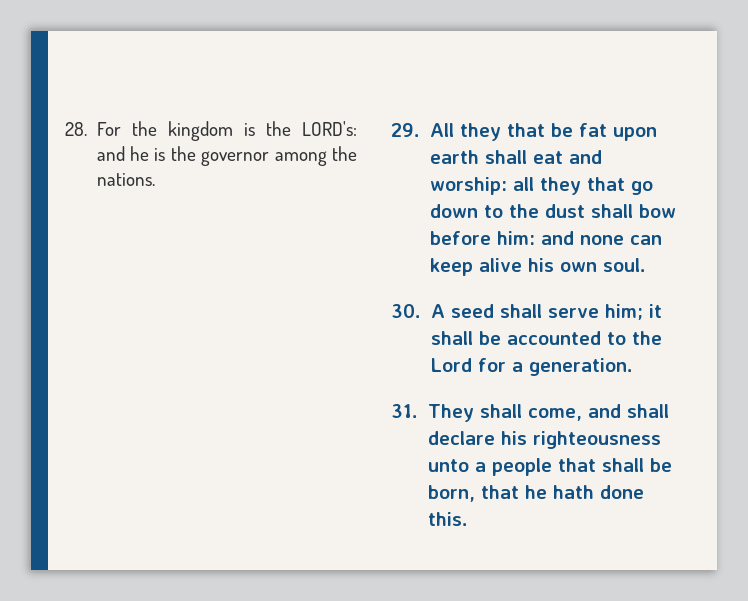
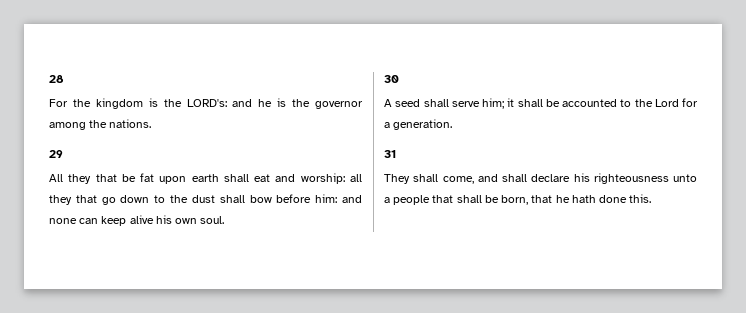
- 28. For the kingdom is the LORD's: and he is the governor among the nations.
+ 28
+ For the kingdom is the LORD's: and he is the governor among the nations.
- 29. All they that be fat upon earth shall eat and worship: all they that go down to the dust shall bow before him: and none can keep alive his own soul.
+ 29
+ All they that be fat upon earth shall eat and worship: all they that go down to the dust shall bow before him: and none can keep alive his own soul.
- 30. A seed shall serve him; it shall be accounted to the Lord for a generation.
+ 30
+ A seed shall serve him; it shall be accounted to the Lord for a generation.
- 31. They shall come, and shall declare his righteousness unto a people that shall be born, that he hath done this.
+ 31
+ They shall come, and shall declare his righteousness unto a people that shall be born, that he hath done this.

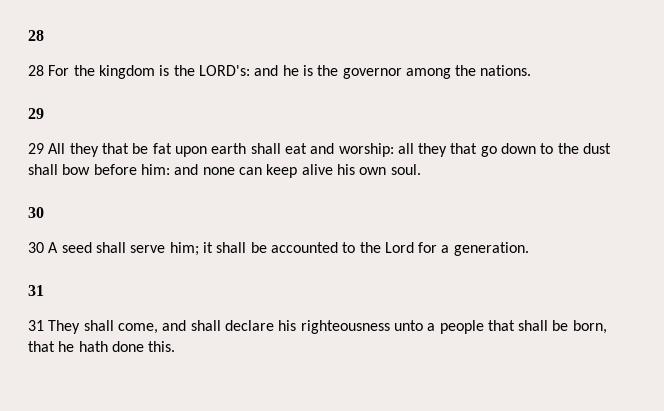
- For the kingdom is the LORD's: and he is the governor among the nations.
+ 28 For the kingdom is the LORD's: and he is the governor among the nations.
- All they that be fat upon earth shall eat and worship: all they that go down to the dust shall bow before him: and none can keep alive his own soul.
+ 29 All they that be fat upon earth shall eat and worship: all they that go down to the dust shall bow before him: and none can keep alive his own soul.
- A seed shall serve him; it shall be accounted to the Lord for a generation.
+ 30 A seed shall serve him; it shall be accounted to the Lord for a generation.
- They shall come, and shall declare his righteousness unto a people that shall be born, that he hath done this.
+ 31 They shall come, and shall declare his righteousness unto a people that shall be born, that he hath done this.

